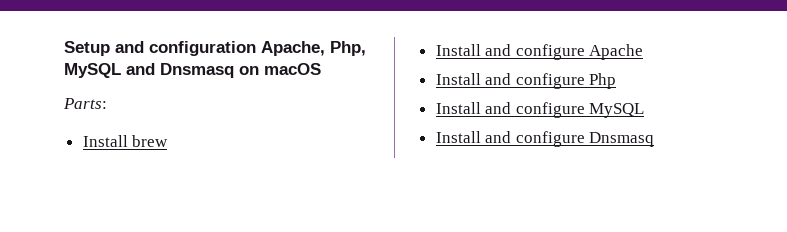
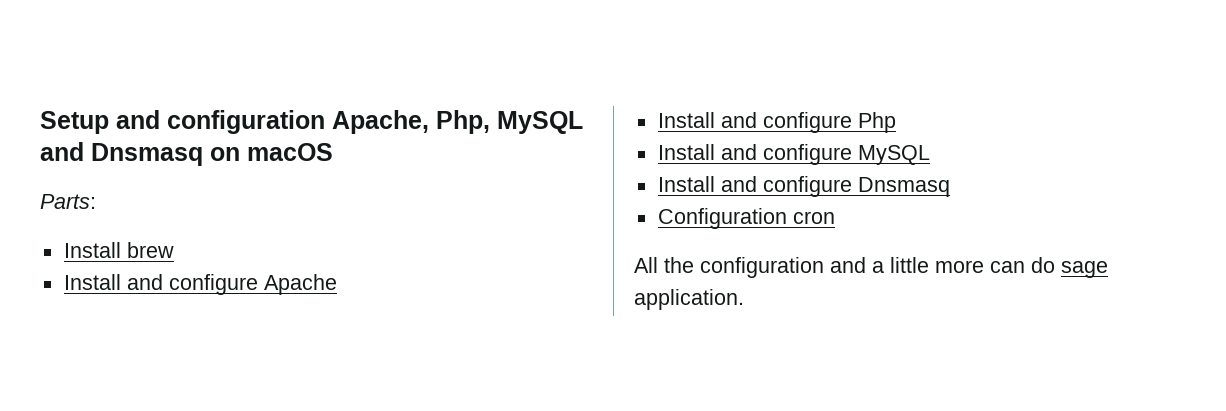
+ Configuration cron
+ All the configuration and a little more can do sage application.

